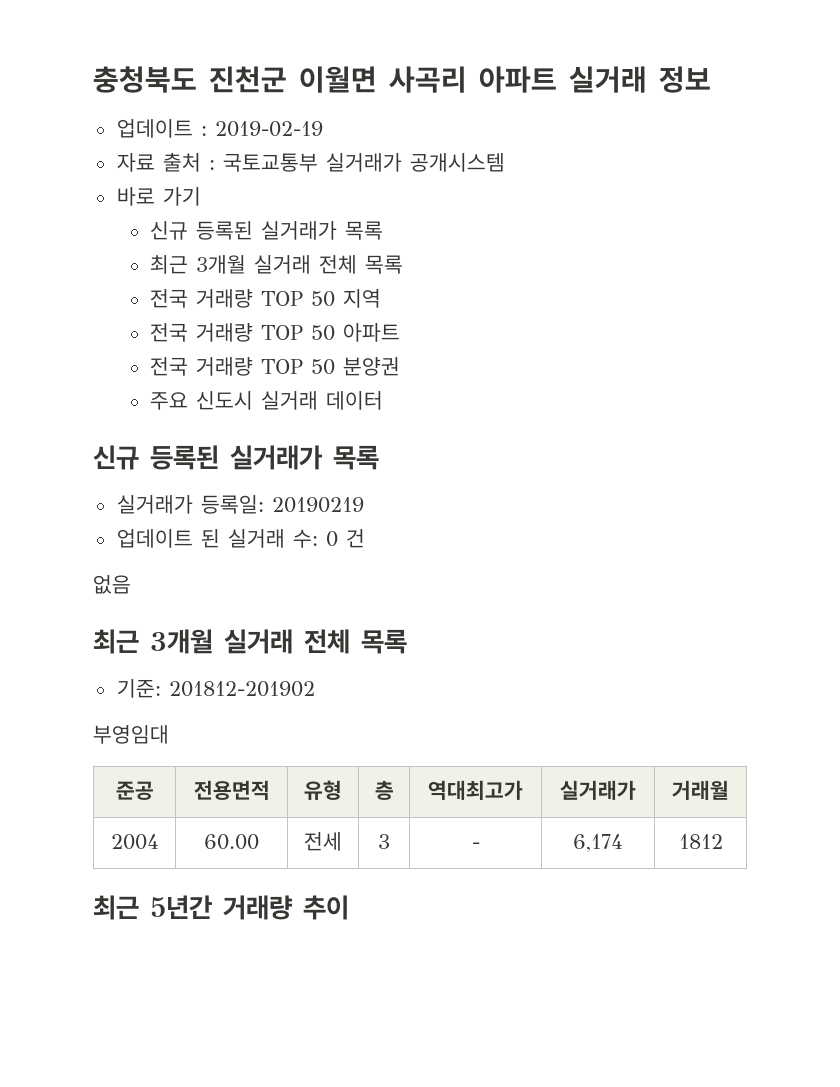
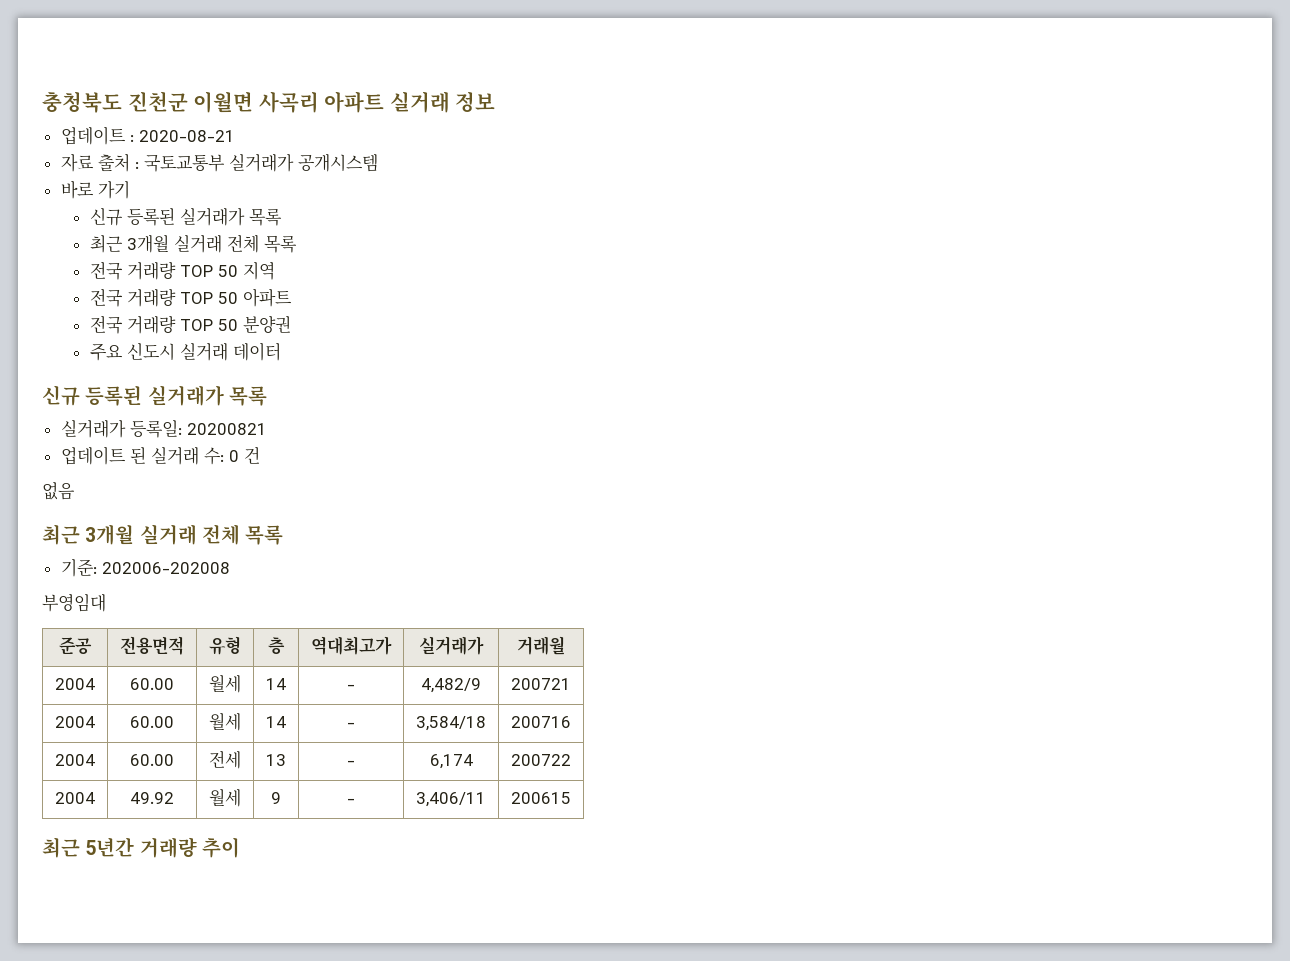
- 업데이트 : 2019-02-19
+ 업데이트 : 2020-08-21
- 실거래가 등록일: 20190219
+ 실거래가 등록일: 20200821
- 기준: 201812-201902
+ 기준: 202006-202008
+ 2004 | 60.00 | 월세 | 14 | - | 4,482/9 | 200721
+ 2004 | 60.00 | 월세 | 14 | - | 3,584/18 | 200716
- 2004 | 60.00 | 전세 | 3 | - | 6,174 | 1812
+ 2004 | 60.00 | 전세 | 13 | - | 6,174 | 200722
+ 2004 | 49.92 | 월세 | 9 | - | 3,406/11 | 200615

